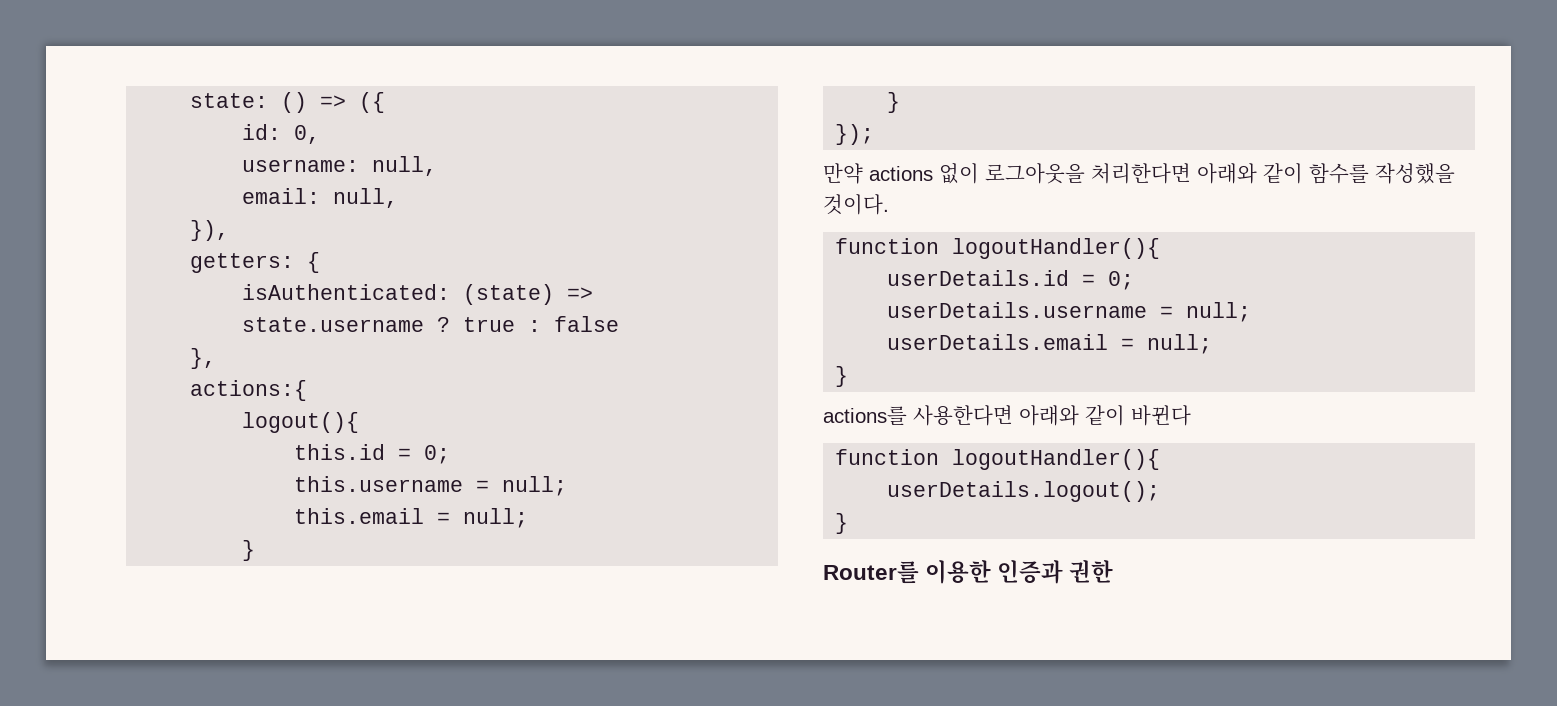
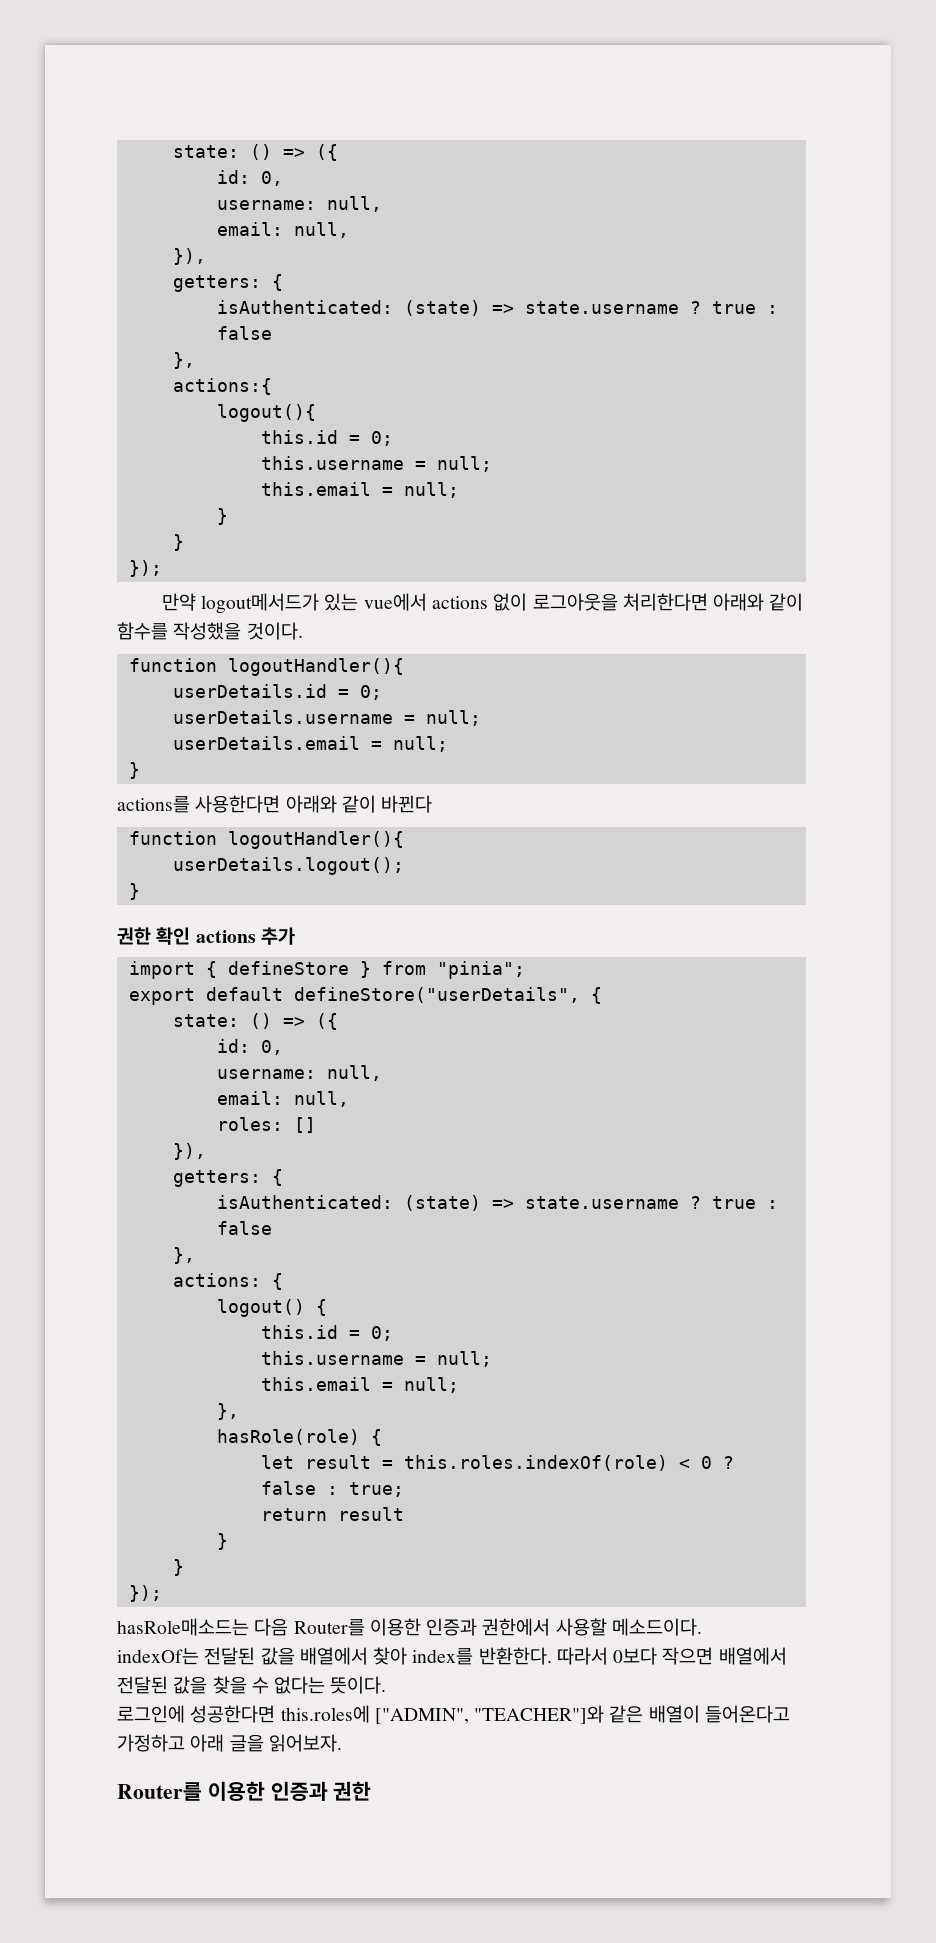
- 만약 actions 없이 로그아웃을 처리한다면 아래와 같이 함수를 작성했을 것이다.
+ 만약 logout메서드가 있는 vue에서 actions 없이 로그아웃을 처리한다면 아래와 같이 함수를 작성했을 것이다.
+ 권한 확인 actions 추가
+ import { defineStore } from "pinia";
+ export default defineStore("userDetails", {
+ state: () => ({
+ id: 0,
+ username: null,
+ email: null,
+ roles: []
+ }),
+ getters: {
+ isAuthenticated: (state) => state.username ? true : false
+ },
+ actions: {
+ logout() {
+ this.id = 0;
+ this.username = null;
+ this.email = null;
+ },
+ hasRole(role) {
+ let result = this.roles.indexOf(role) < 0 ? false : true;
+ return result
+ }
+ }
+ });
+ hasRole매소드는 다음 Router를 이용한 인증과 권한에서 사용할 메소드이다.
+ indexOf는 전달된 값을 배열에서 찾아 index를 반환한다. 따라서 0보다 작으면 배열에서 전달된 값을 찾을 수 없다는 뜻이다.
+ 로그인에 성공한다면 this.roles에 ["ADMIN", "TEACHER"]와 같은 배열이 들어온다고 가정하고 아래 글을 읽어보자.

